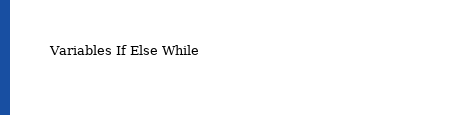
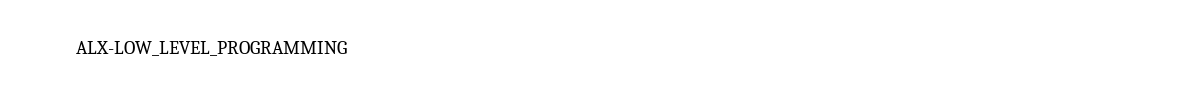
- Variables If Else While
+ ALX-LOW_LEVEL_PROGRAMMING

